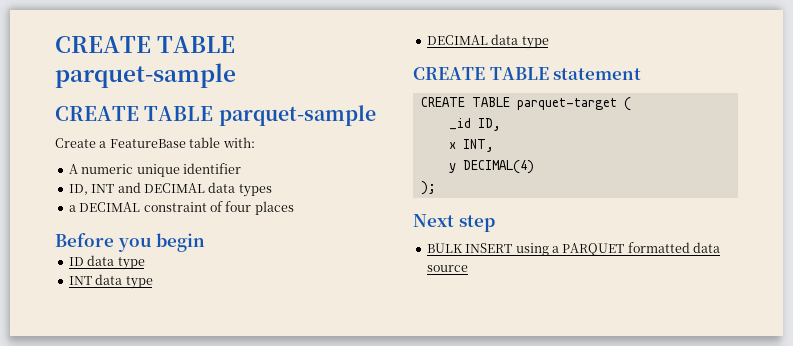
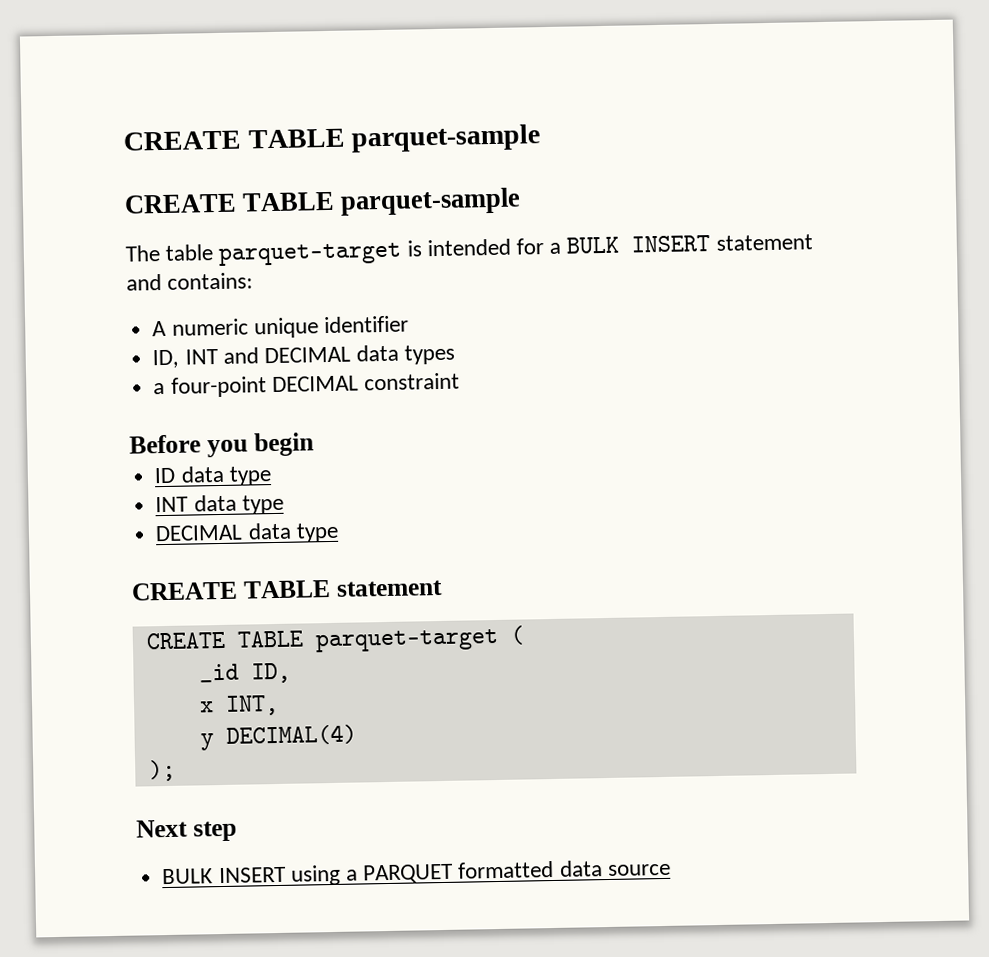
- Create a FeatureBase table with:
+ The table parquet-target is intended for a BULK INSERT statement and contains:
- a DECIMAL constraint of four places
+ a four-point DECIMAL constraint

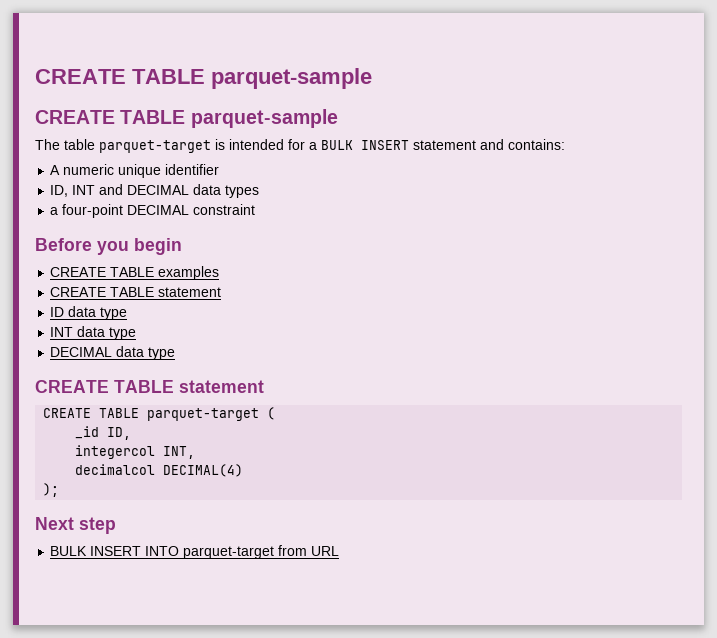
+ CREATE TABLE examples
+ CREATE TABLE statement
- x INT,
+ integercol INT,
- y DECIMAL(4)
+ decimalcol DECIMAL(4)
- BULK INSERT using a PARQUET formatted data source
+ BULK INSERT INTO parquet-target from URL

